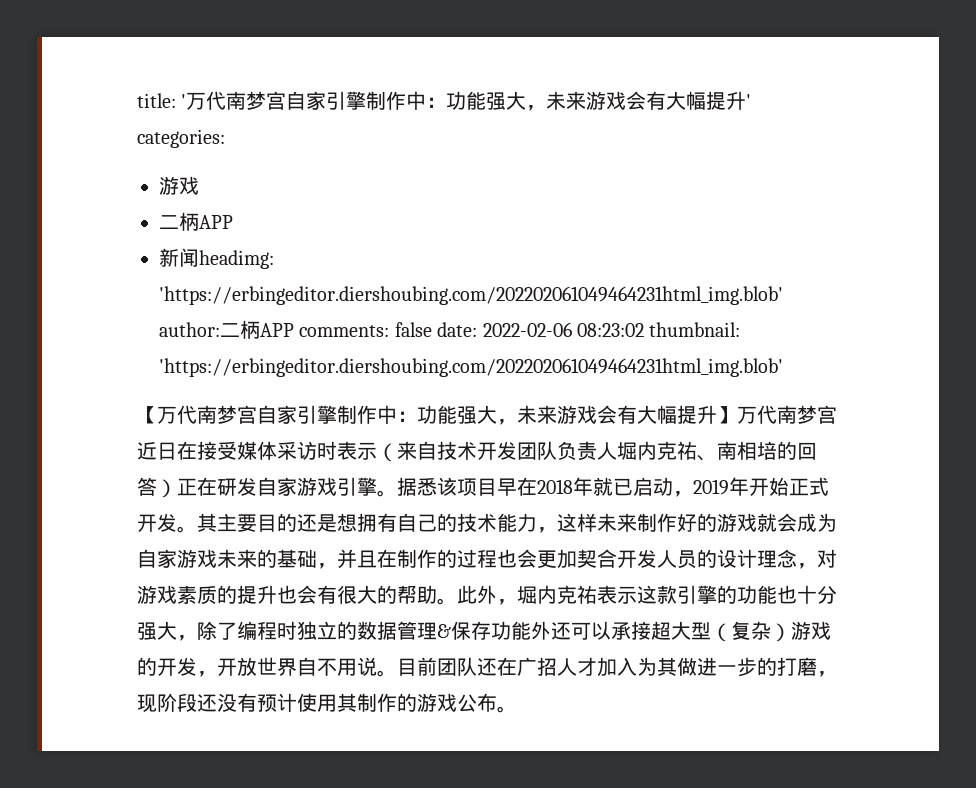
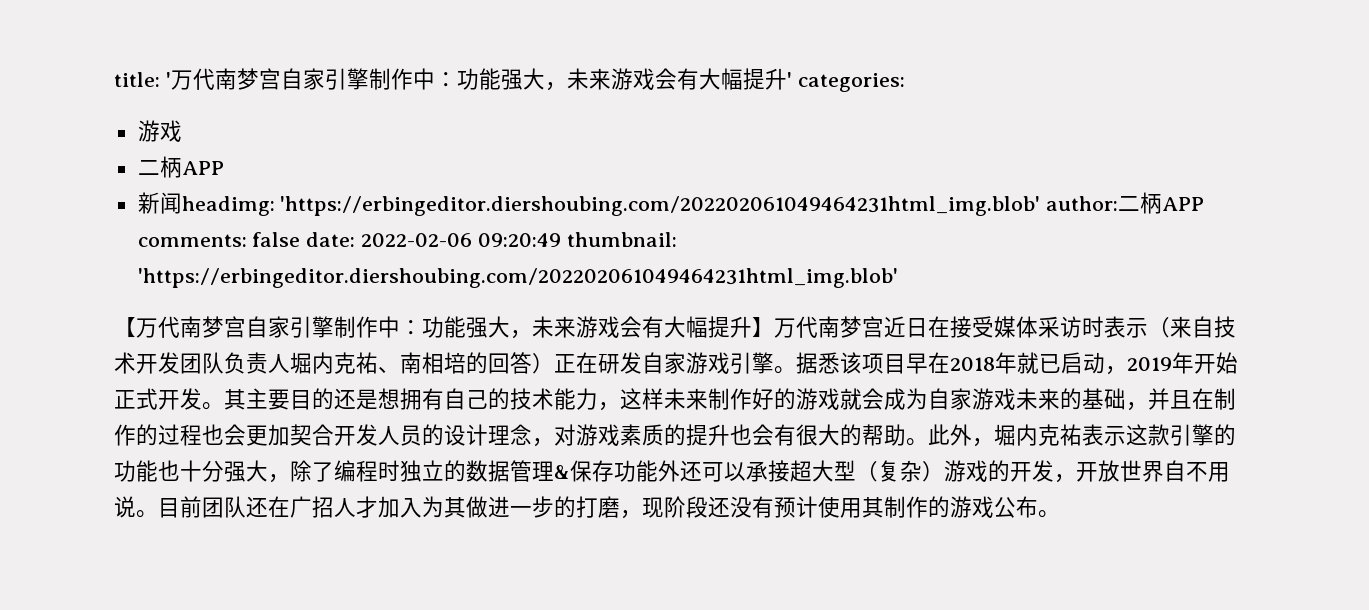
- 新闻headimg: 'https://erbingeditor.diershoubing.com/202202061049464231html_img.blob' author:二柄APP comments: false date: 2022-02-06 08:23:02 thumbnail: 'https://erbingeditor.diershoubing.com/202202061049464231html_img.blob'
+ 新闻headimg: 'https://erbingeditor.diershoubing.com/202202061049464231html_img.blob' author:二柄APP comments: false date: 2022-02-06 09:20:49 thumbnail: 'https://erbingeditor.diershoubing.com/202202061049464231html_img.blob'

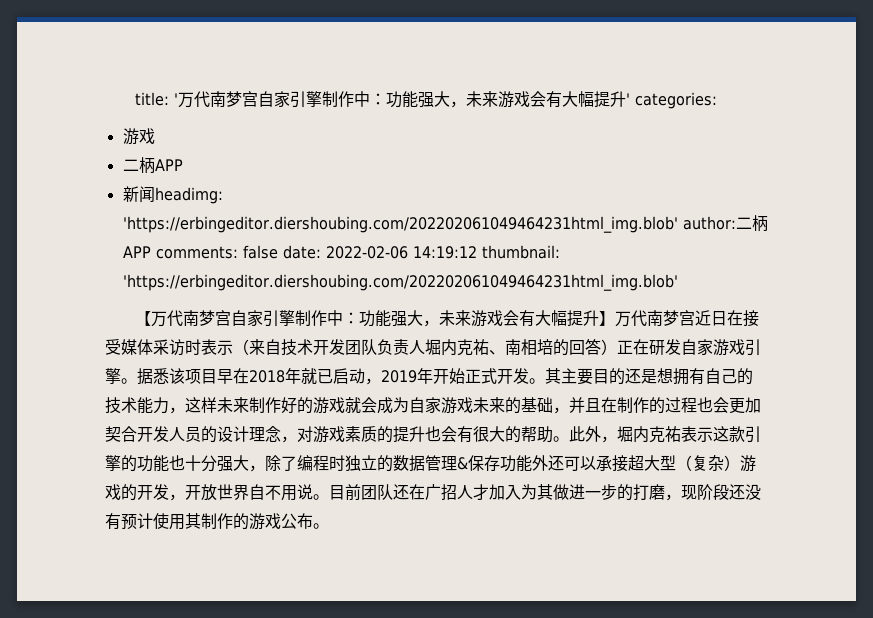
- 新闻headimg: 'https://erbingeditor.diershoubing.com/202202061049464231html_img.blob' author:二柄APP comments: false date: 2022-02-06 09:20:49 thumbnail: 'https://erbingeditor.diershoubing.com/202202061049464231html_img.blob'
+ 新闻headimg: 'https://erbingeditor.diershoubing.com/202202061049464231html_img.blob' author:二柄APP comments: false date: 2022-02-06 14:19:12 thumbnail: 'https://erbingeditor.diershoubing.com/202202061049464231html_img.blob'

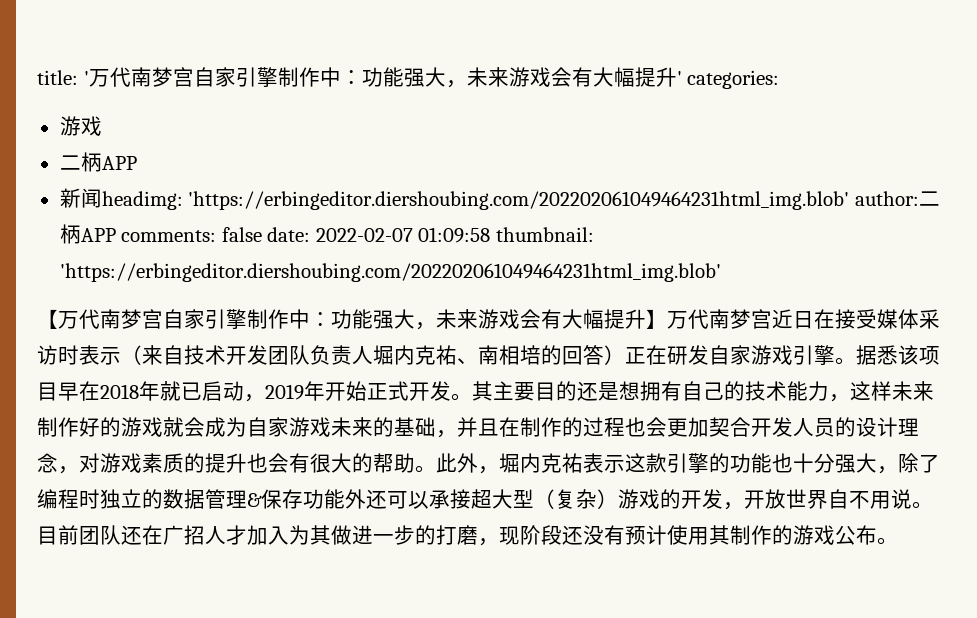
- 新闻headimg: 'https://erbingeditor.diershoubing.com/202202061049464231html_img.blob' author:二柄APP comments: false date: 2022-02-06 14:19:12 thumbnail: 'https://erbingeditor.diershoubing.com/202202061049464231html_img.blob'
+ 新闻headimg: 'https://erbingeditor.diershoubing.com/202202061049464231html_img.blob' author:二柄APP comments: false date: 2022-02-07 01:09:58 thumbnail: 'https://erbingeditor.diershoubing.com/202202061049464231html_img.blob'

